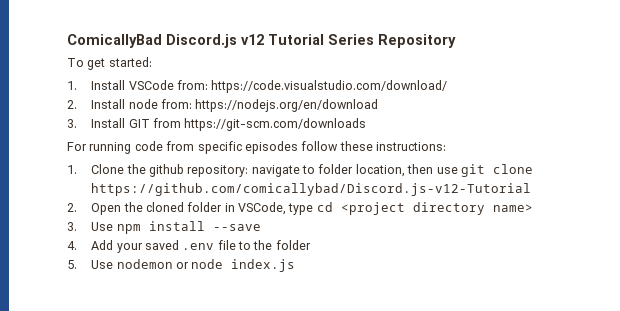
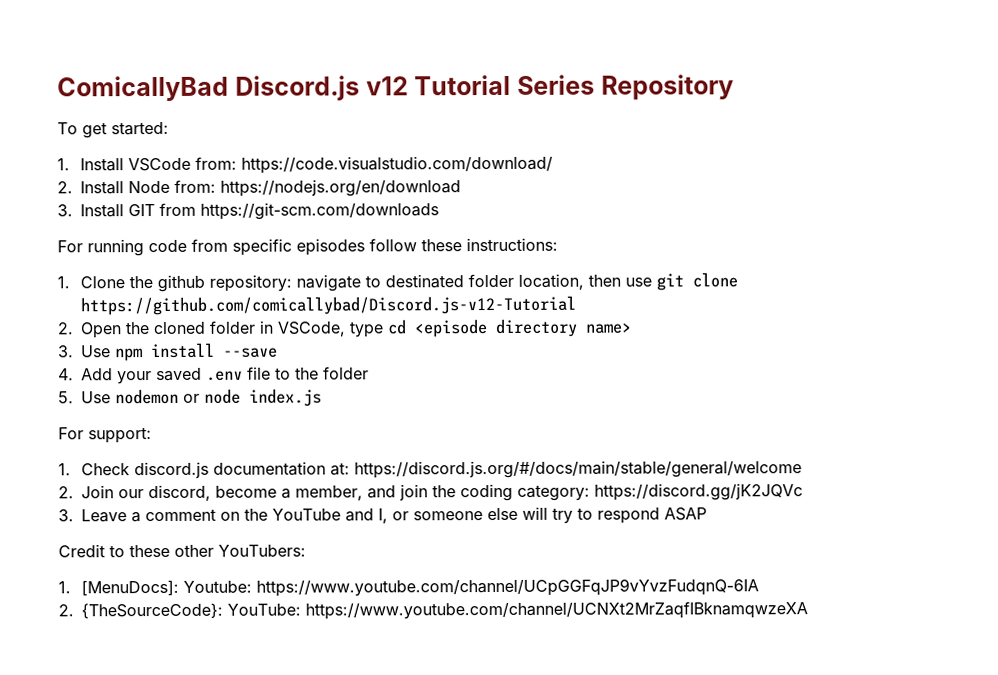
- 2. Install node from: https://nodejs.org/en/download
+ 2. Install Node from: https://nodejs.org/en/download
- 1. Clone the github repository: navigate to folder location, then use git clone https://github.com/comicallybad/Discord.js-v12-Tutorial
+ 1. Clone the github repository: navigate to destinated folder location, then use git clone https://github.com/comicallybad/Discord.js-v12-Tutorial
- 2. Open the cloned folder in VSCode, type cd <project directory name>
+ 2. Open the cloned folder in VSCode, type cd <episode directory name>
+ For support:
+ 1. Check discord.js documentation at: https://discord.js.org/#/docs/main/stable/general/welcome
+ 2. Join our discord, become a member, and join the coding category: https://discord.gg/jK2JQVc
+ 3. Leave a comment on the YouTube and I, or someone else will try to respond ASAP
+ Credit to these other YouTubers:
+ 1. [MenuDocs]: Youtube: https://www.youtube.com/channel/UCpGGFqJP9vYvzFudqnQ-6IA
+ 2. {TheSourceCode}: YouTube: https://www.youtube.com/channel/UCNXt2MrZaqfIBknamqwzeXA

